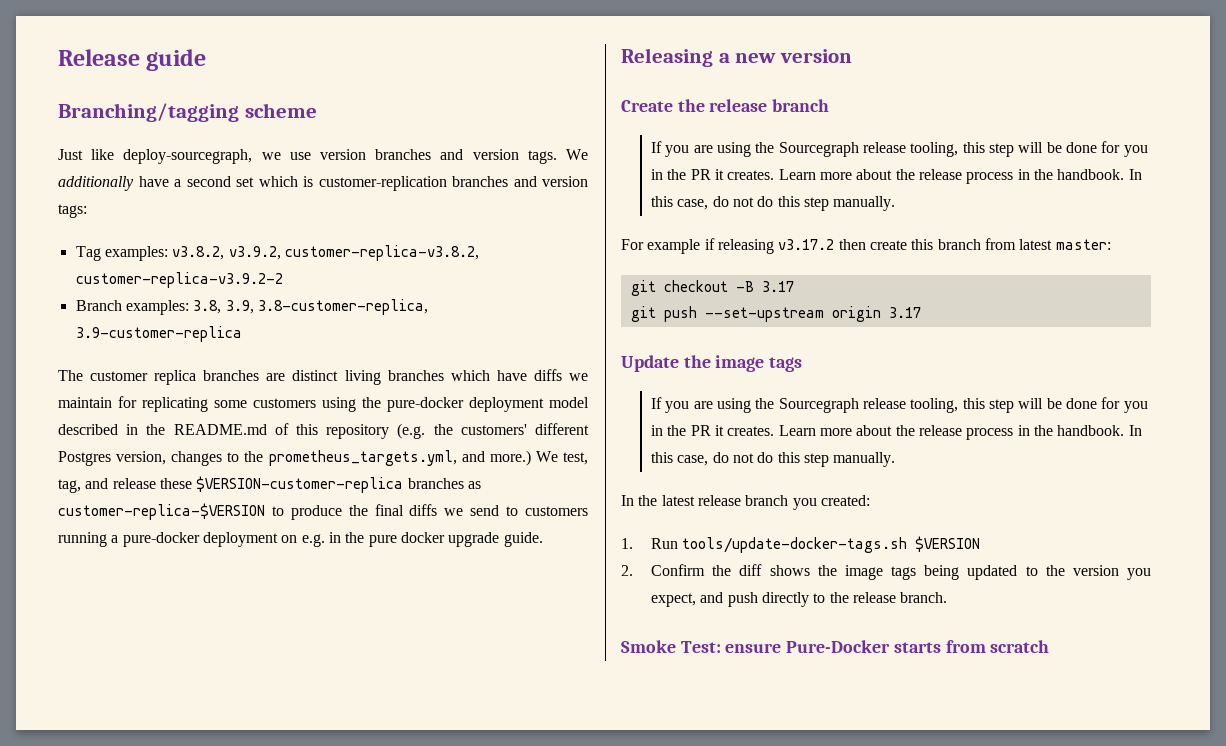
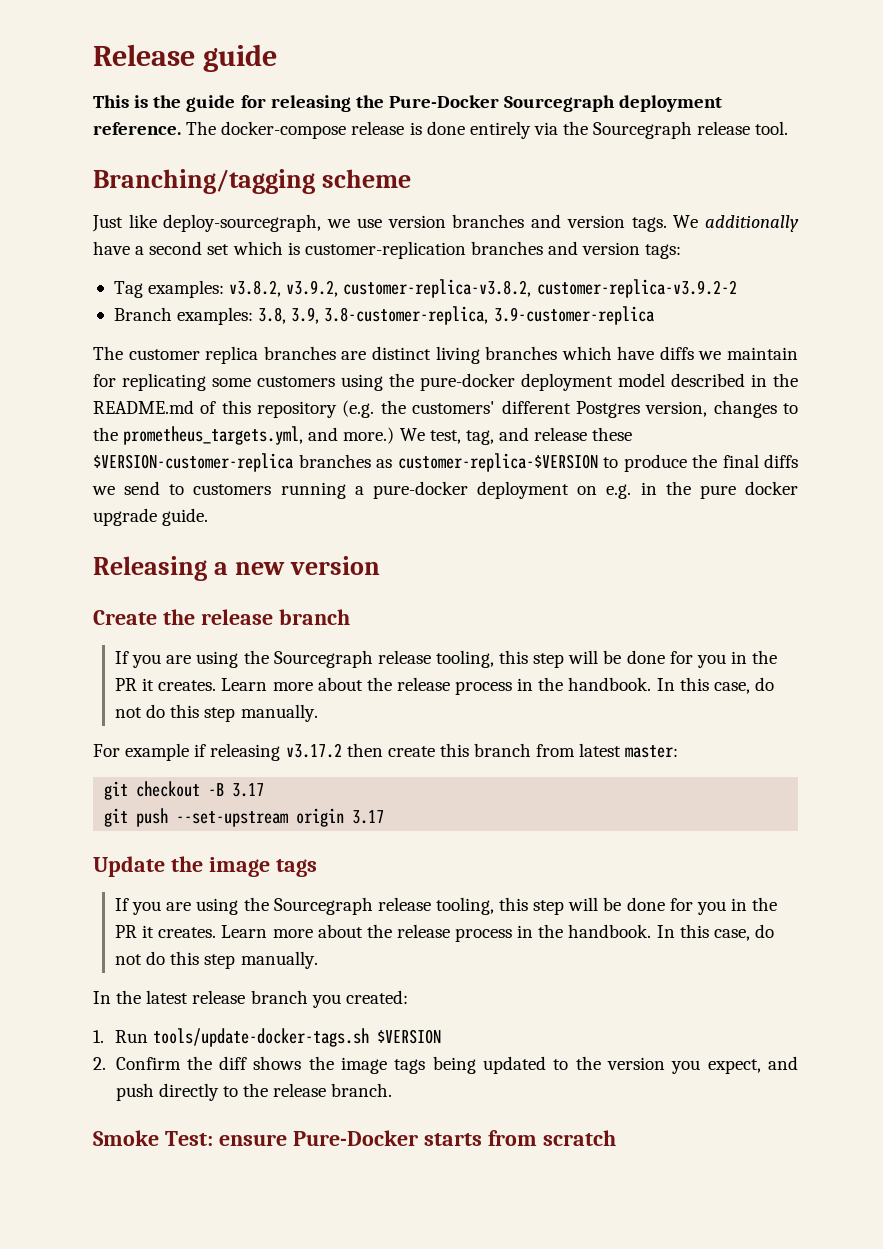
+ This is the guide for releasing the Pure-Docker Sourcegraph deployment reference. The docker-compose release is done entirely via the Sourcegraph release tool.

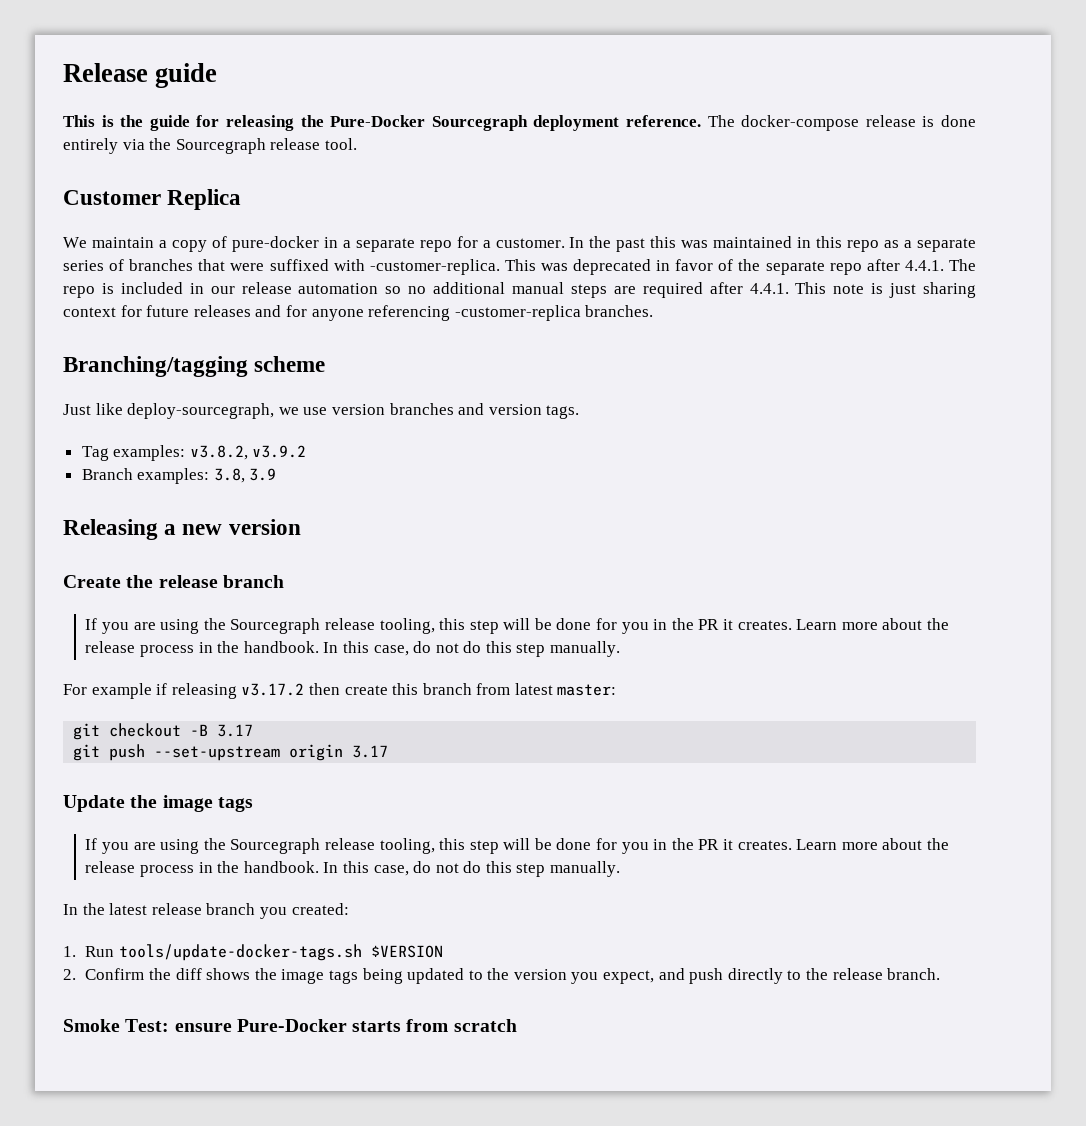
+ Customer Replica
+ We maintain a copy of pure-docker in a separate repo for a customer. In the past this was maintained in this repo as a separate series of branches that were suffixed with -customer-replica. This was deprecated in favor of the separate repo after 4.4.1. The repo is included in our release automation so no additional manual steps are required after 4.4.1. This note is just sharing context for future releases and for anyone referencing -customer-replica branches.
- We additionally have a second set which is customer-replication branches and version tags:
- Tag examples: v3.8.2, v3.9.2, customer-replica-v3.8.2, customer-replica-v3.9.2-2
+ Tag examples: v3.8.2, v3.9.2
- Branch examples: 3.8, 3.9, 3.8-customer-replica, 3.9-customer-replica
- The customer replica branches are distinct living branches which have diffs we maintain for replicating some customers using the pure-docker deployment model described in the README.md of this repository (e.g. the customers' different Postgres version, changes to the prometheus_targets.yml, and more.) We test, tag, and release these $VERSION-customer-replica branches as customer-replica-$VERSION to produce the final diffs we send to customers running a pure-docker deployment on e.g. in the pure docker upgrade guide.
+ Branch examples: 3.8, 3.9

